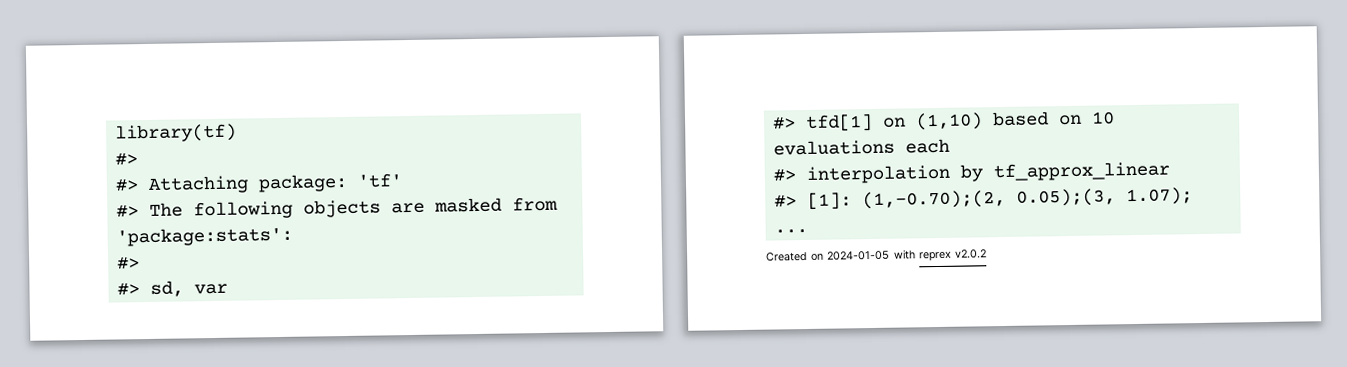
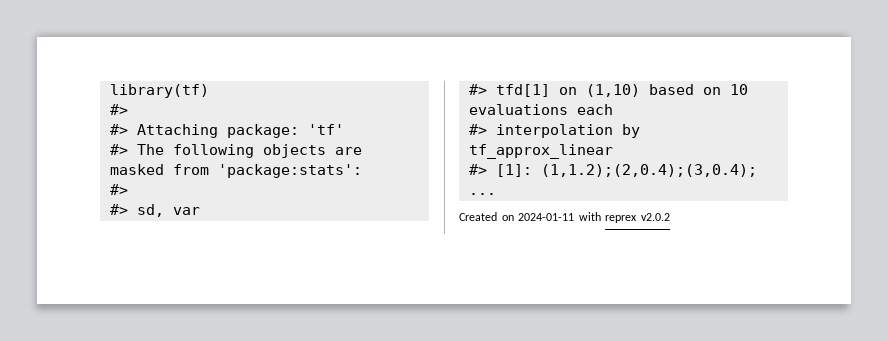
- #> [1]: (1,-0.70);(2, 0.05);(3, 1.07); ...
+ #> [1]: (1,1.2);(2,0.4);(3,0.4); ...
- Created on 2024-01-05 with reprex v2.0.2
+ Created on 2024-01-11 with reprex v2.0.2

